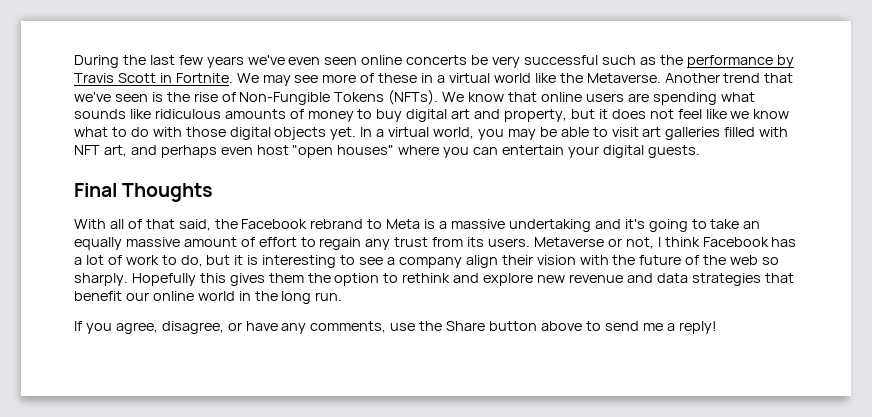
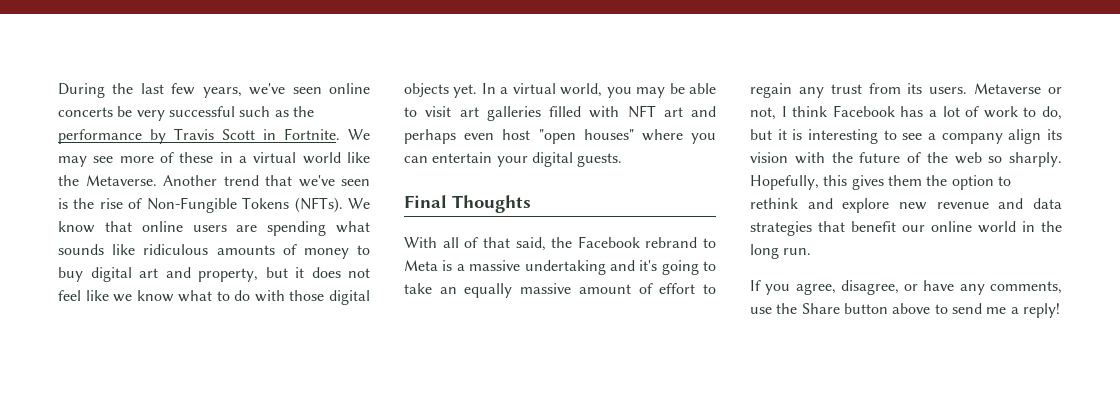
- During the last few years we've even seen online concerts be very successful such as the performance by Travis Scott in Fortnite.
+ During the last few years, we've seen online concerts be very successful such as the performance by Travis Scott in Fortnite.
- In a virtual world, you may be able to visit art galleries filled with NFT art, and perhaps even host "open houses" where you can entertain your digital guests.
+ In a virtual world, you may be able to visit art galleries filled with NFT art and perhaps even host "open houses" where you can entertain your digital guests.
- Metaverse or not, I think Facebook has a lot of work to do, but it is interesting to see a company align their vision with the future of the web so sharply.
+ Metaverse or not, I think Facebook has a lot of work to do, but it is interesting to see a company align its vision with the future of the web so sharply.
- Hopefully this gives them the option to rethink and explore new revenue and data strategies that benefit our online world in the long run.
+ Hopefully, this gives them the option to rethink and explore new revenue and data strategies that benefit our online world in the long run.

